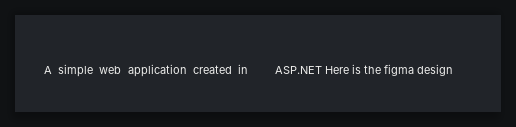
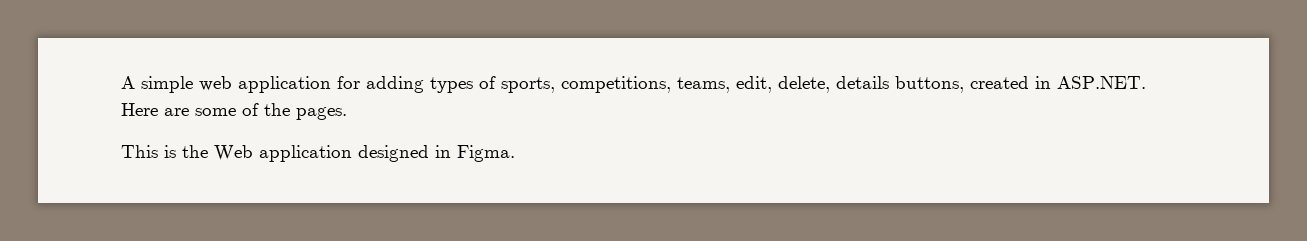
- A simple web application created in ASP.NET Here is the figma design
+ A simple web application for adding types of sports, competitions, teams, edit, delete, details buttons, created in ASP.NET. Here are some of the pages.
+ This is the Web application designed in Figma.

